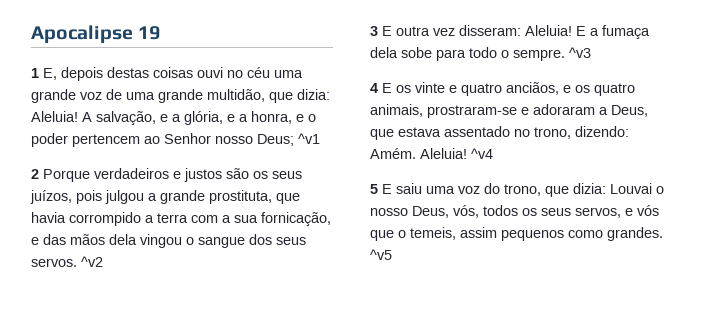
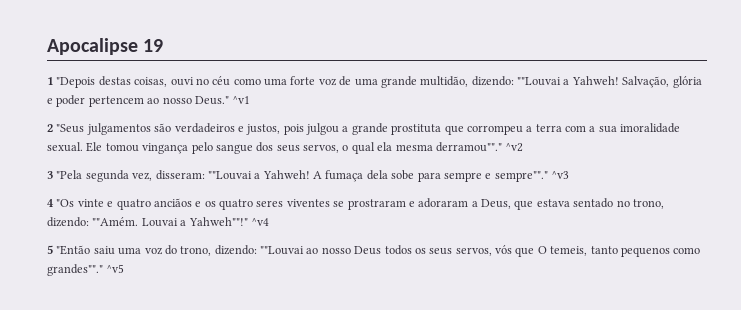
- 1 E, depois destas coisas ouvi no céu uma grande voz de uma grande multidão, que dizia: Aleluia! A salvação, e a glória, e a honra, e o poder pertencem ao Senhor nosso Deus; ^v1
- 2 Porque verdadeiros e justos são os seus juízos, pois julgou a grande prostituta, que havia corrompido a terra com a sua fornicação, e das mãos dela vingou o sangue dos seus servos. ^v2
- 3 E outra vez disseram: Aleluia! E a fumaça dela sobe para todo o sempre.
+ 1 "Depois destas coisas, ouvi no céu como uma forte voz de uma grande multidão, dizendo: ""Louvai a Yahweh! Salvação, glória e poder pertencem ao nosso Deus." ^v1
+ 2 "Seus julgamentos são verdadeiros e justos, pois julgou a grande prostituta que corrompeu a terra com a sua imoralidade sexual. Ele tomou vingança pelo sangue dos seus servos, o qual ela mesma derramou""." ^v2
+ 3 "Pela segunda vez, disseram: ""Louvai a Yahweh! A fumaça dela sobe para sempre e sempre""."
- 4 E os vinte e quatro anciãos, e os quatro animais, prostraram-se e adoraram a Deus, que estava assentado no trono, dizendo: Amém. Aleluia!
+ 4 "Os vinte e quatro anciãos e os quatro seres viventes se prostraram e adoraram a Deus, que estava sentado no trono, dizendo: ""Amém. Louvai a Yahweh""!"
- 5 E saiu uma voz do trono, que dizia: Louvai o nosso Deus, vós, todos os seus servos, e vós que o temeis, assim pequenos como grandes.
+ 5 "Então saiu uma voz do trono, dizendo: ""Louvai ao nosso Deus todos os seus servos, vós que O temeis, tanto pequenos como grandes""."

